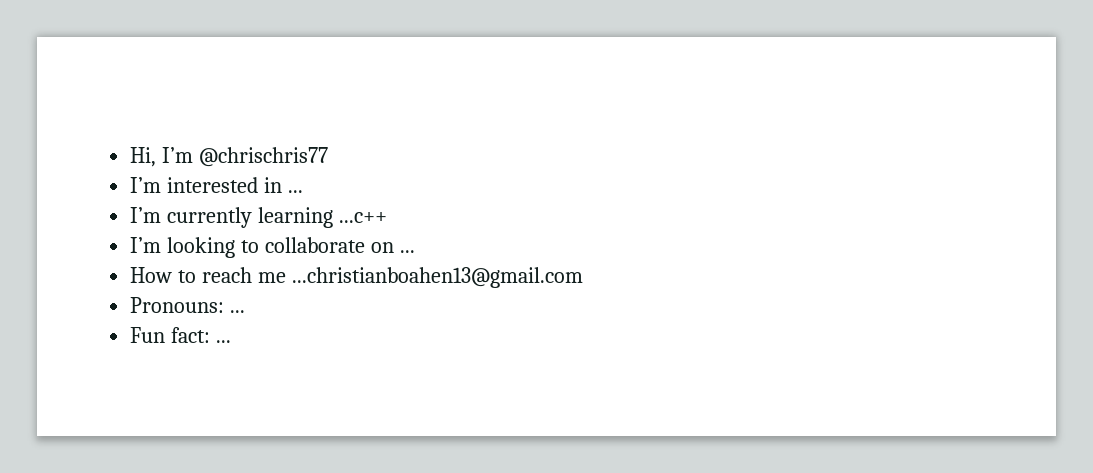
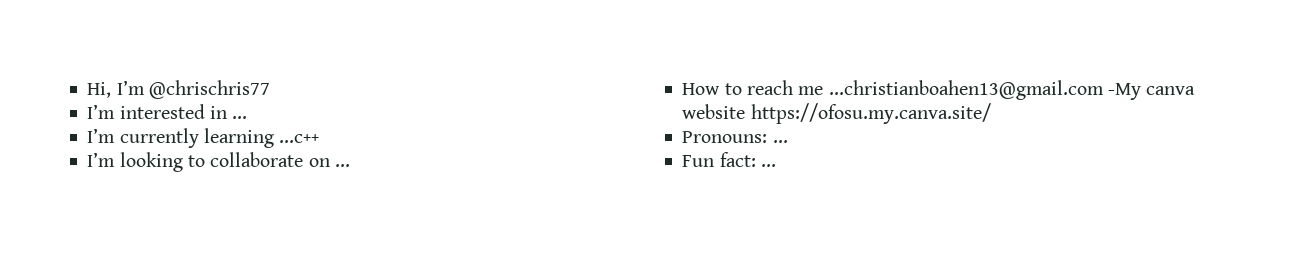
- How to reach me ...christianboahen13@gmail.com
+ How to reach me ...christianboahen13@gmail.com -My canva website https://ofosu.my.canva.site/

